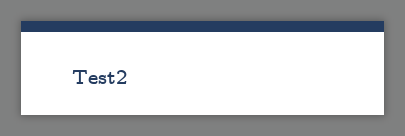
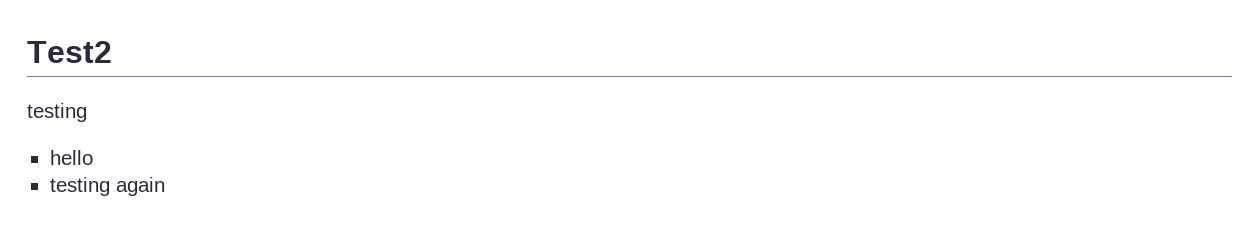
  Test2
+ testing
+ hello
+ testing again

